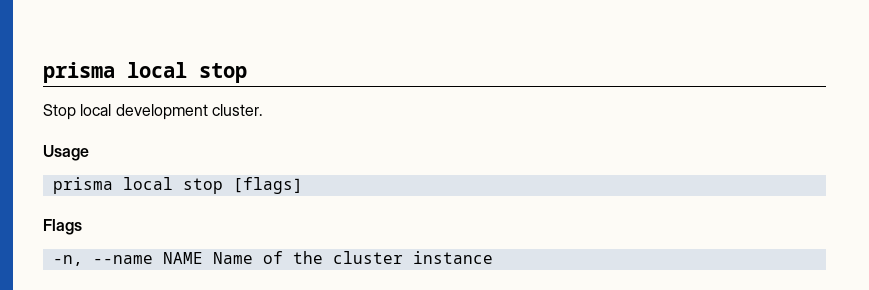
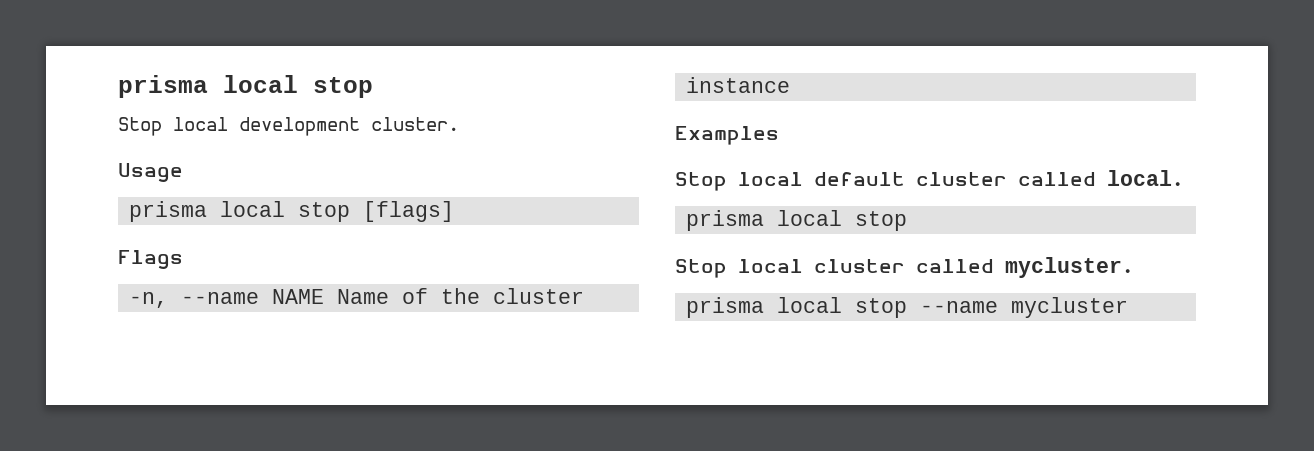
+ Examples
+ Stop local default cluster called local.
+ prisma local stop
+ Stop local cluster called mycluster.
+ prisma local stop --name mycluster

